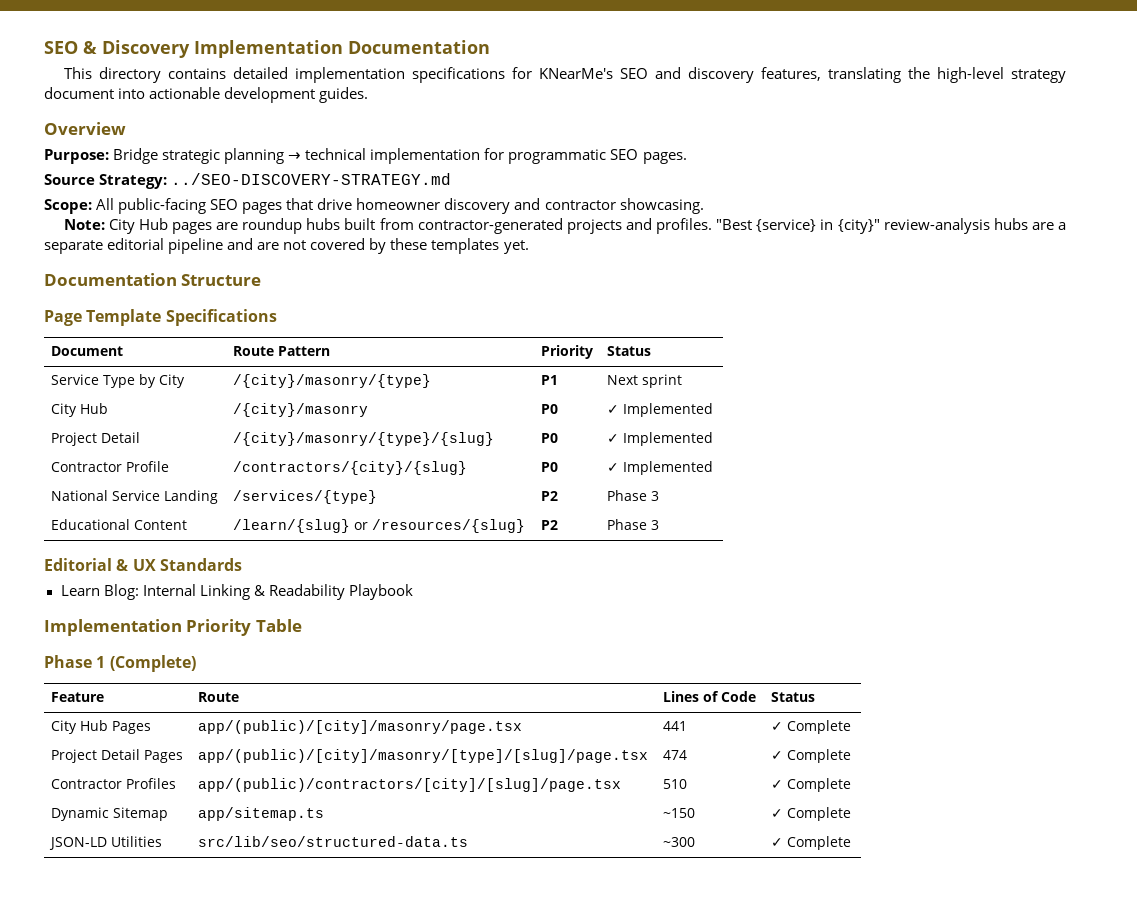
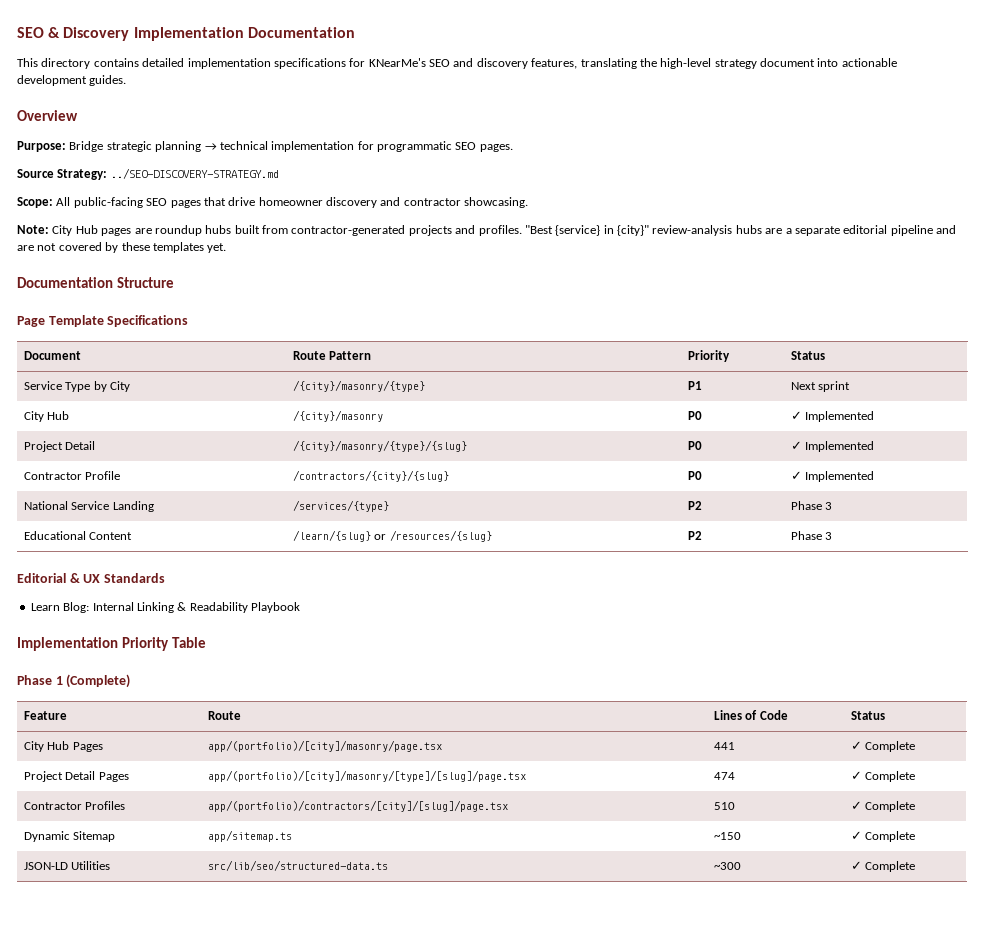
- City Hub Pages | app/(public)/[city]/masonry/page.tsx | 441 | ✓ Complete
+ City Hub Pages | app/(portfolio)/[city]/masonry/page.tsx | 441 | ✓ Complete
- Project Detail Pages | app/(public)/[city]/masonry/[type]/[slug]/page.tsx | 474 | ✓ Complete
+ Project Detail Pages | app/(portfolio)/[city]/masonry/[type]/[slug]/page.tsx | 474 | ✓ Complete
- Contractor Profiles | app/(public)/contractors/[city]/[slug]/page.tsx | 510 | ✓ Complete
+ Contractor Profiles | app/(portfolio)/contractors/[city]/[slug]/page.tsx | 510 | ✓ Complete

